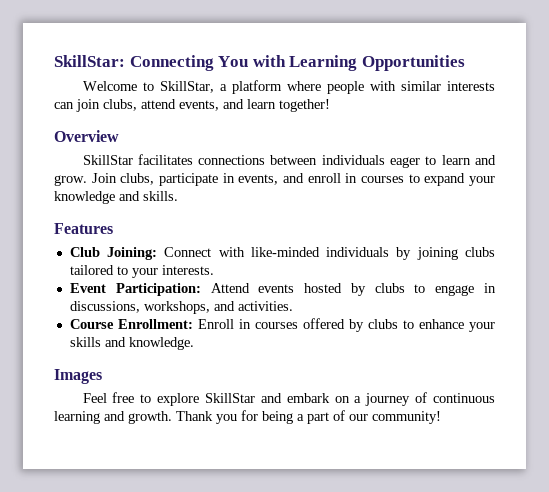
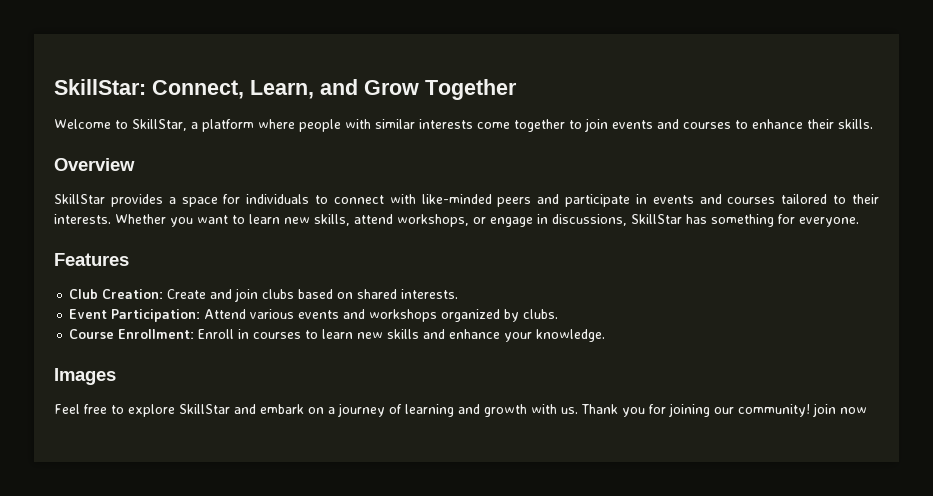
- SkillStar: Connecting You with Learning Opportunities
+ SkillStar: Connect, Learn, and Grow Together
- Welcome to SkillStar, a platform where people with similar interests can join clubs, attend events, and learn together!
+ Welcome to SkillStar, a platform where people with similar interests come together to join events and courses to enhance their skills.
  Overview
- SkillStar facilitates connections between individuals eager to learn and grow. Join clubs, participate in events, and enroll in courses to expand your knowledge and skills.
+ SkillStar provides a space for individuals to connect with like-minded peers and participate in events and courses tailored to their interests. Whether you want to learn new skills, attend workshops, or engage in discussions, SkillStar has something for everyone.
  Features
- Club Joining: Connect with like-minded individuals by joining clubs tailored to your interests.
- Event Participation: Attend events hosted by clubs to engage in discussions, workshops, and activities.
+ Club Creation: Create and join clubs based on shared interests.
+ Event Participation: Attend various events and workshops organized by clubs.
- Course Enrollment: Enroll in courses offered by clubs to enhance your skills and knowledge.
+ Course Enrollment: Enroll in courses to learn new skills and enhance your knowledge.
- Feel free to explore SkillStar and embark on a journey of continuous learning and growth. Thank you for being a part of our community!
+ Feel free to explore SkillStar and embark on a journey of learning and growth with us. Thank you for joining our community! join now

